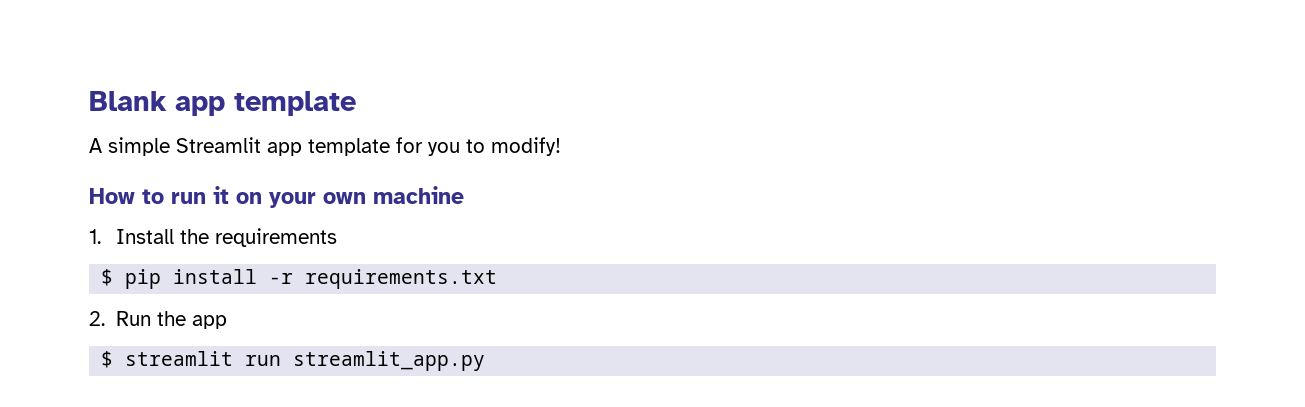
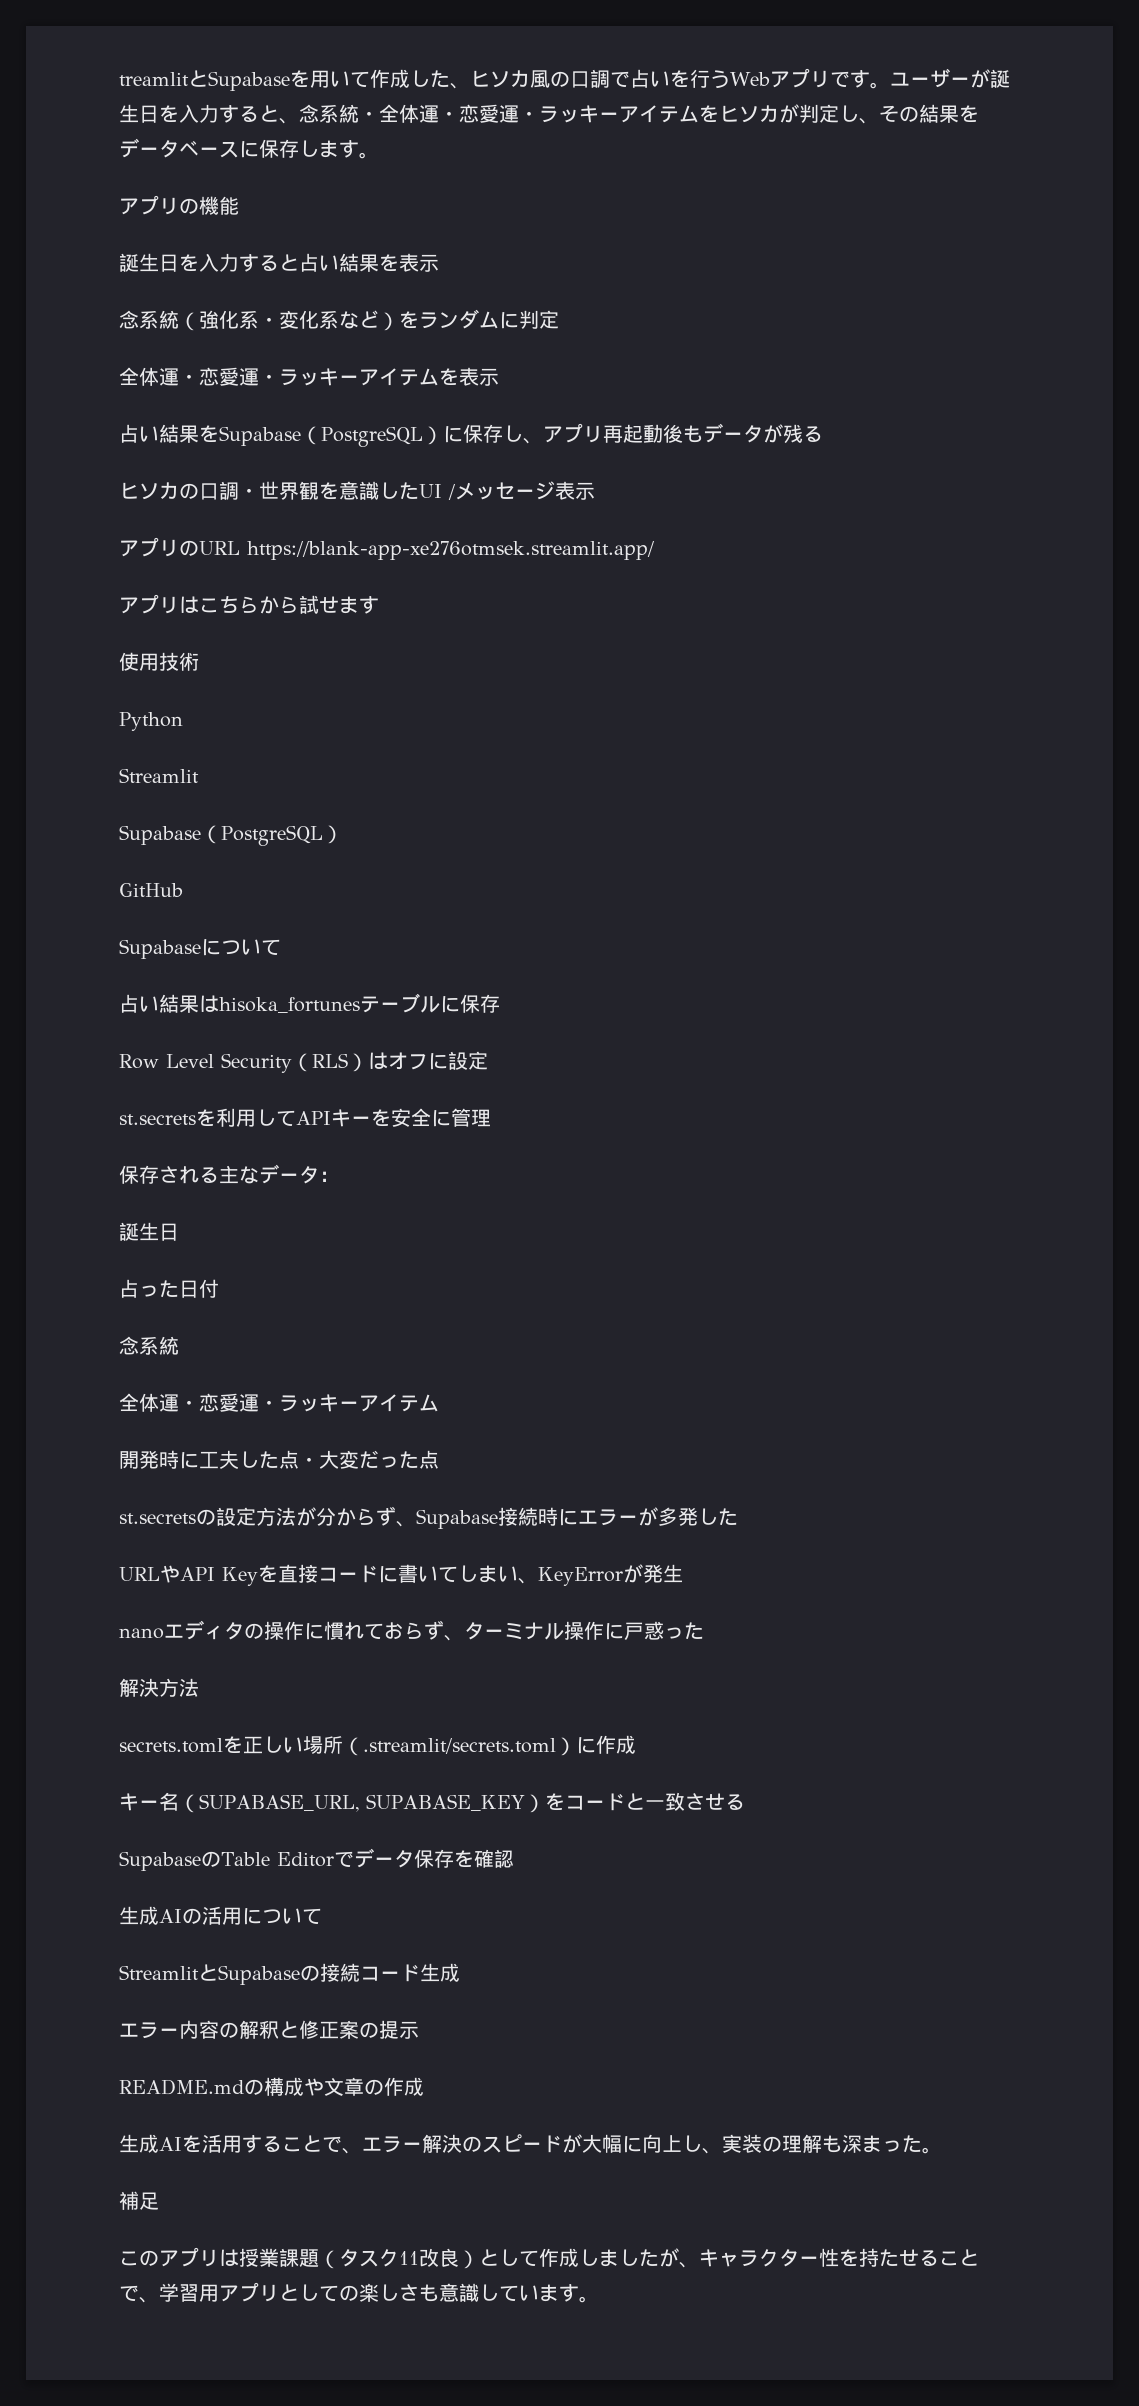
- Blank app template
- A simple Streamlit app template for you to modify!
- How to run it on your own machine
- 1. Install the requirements
- $ pip install -r requirements.txt
- 2. Run the app
- $ streamlit run streamlit_app.py
+ treamlitとSupabaseを用いて作成した、ヒソカ風の口調で占いを行うWebアプリです。ユーザーが誕生日を入力すると、念系統・全体運・恋愛運・ラッキーアイテムをヒソカが判定し、その結果をデータベースに保存します。
+ アプリの機能
+ 誕生日を入力すると占い結果を表示
+ 念系統（強化系・変化系など）をランダムに判定
+ 全体運・恋愛運・ラッキーアイテムを表示
+ 占い結果をSupabase（PostgreSQL）に保存し、アプリ再起動後もデータが残る
+ ヒソカの口調・世界観を意識したUI /メッセージ表示
+ アプリのURL https://blank-app-xe276otmsek.streamlit.app/
+ アプリはこちらから試せます
+ 使用技術
+ Python
+ Streamlit
+ Supabase（PostgreSQL）
+ GitHub
+ Supabaseについて
+ 占い結果はhisoka_fortunesテーブルに保存
+ Row Level Security（RLS）はオフに設定
+ st.secretsを利用してAPIキーを安全に管理
+ 保存される主なデータ：
+ 誕生日
+ 占った日付
+ 念系統
+ 全体運・恋愛運・ラッキーアイテム
+ 開発時に工夫した点・大変だった点
+ st.secretsの設定方法が分からず、Supabase接続時にエラーが多発した
+ URLやAPI Keyを直接コードに書いてしまい、KeyErrorが発生
+ nanoエディタの操作に慣れておらず、ターミナル操作に戸惑った
+ 解決方法
+ secrets.tomlを正しい場所（.streamlit/secrets.toml）に作成
+ キー名（SUPABASE_URL, SUPABASE_KEY）をコードと一致させる
+ SupabaseのTable Editorでデータ保存を確認
+ 生成AIの活用について
+ StreamlitとSupabaseの接続コード生成
+ エラー内容の解釈と修正案の提示
+ README.mdの構成や文章の作成
+ 生成AIを活用することで、エラー解決のスピードが大幅に向上し、実装の理解も深まった。
+ 補足
+ このアプリは授業課題（タスク11改良）として作成しましたが、キャラクター性を持たせることで、学習用アプリとしての楽しさも意識しています。

